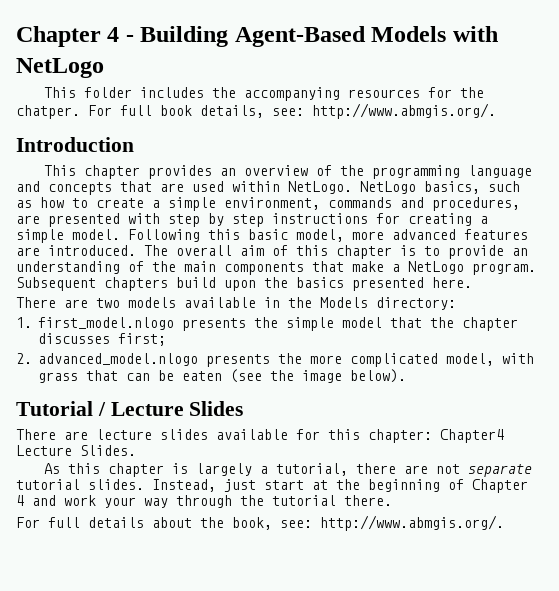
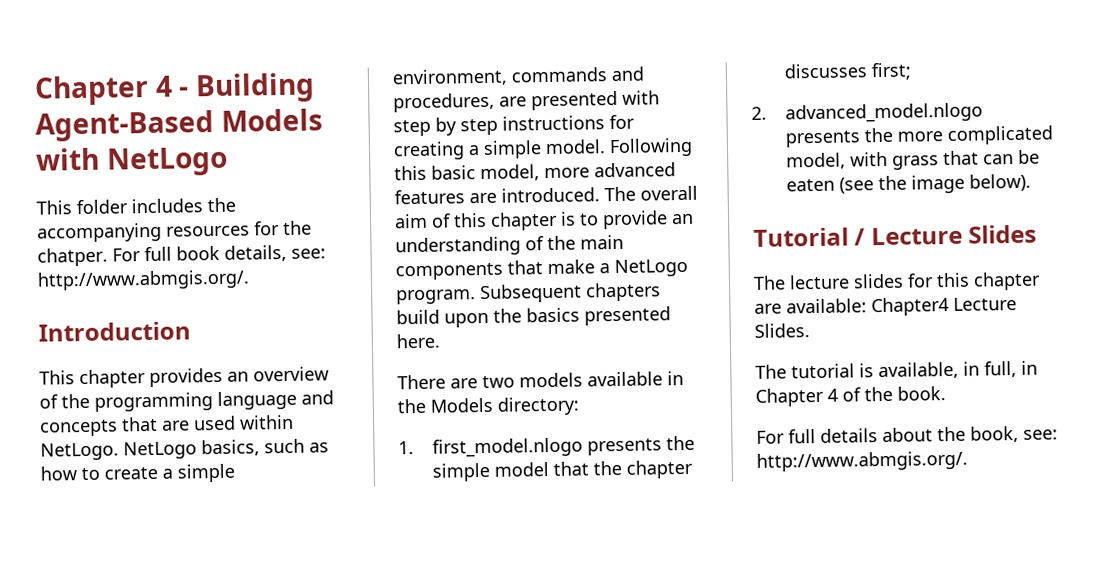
- There are lecture slides available for this chapter: Chapter4 Lecture Slides.
+ The lecture slides for this chapter are available: Chapter4 Lecture Slides.
- As this chapter is largely a tutorial, there are not separate tutorial slides. Instead, just start at the beginning of Chapter 4 and work your way through the tutorial there.
+ The tutorial is available, in full, in Chapter 4 of the book.

